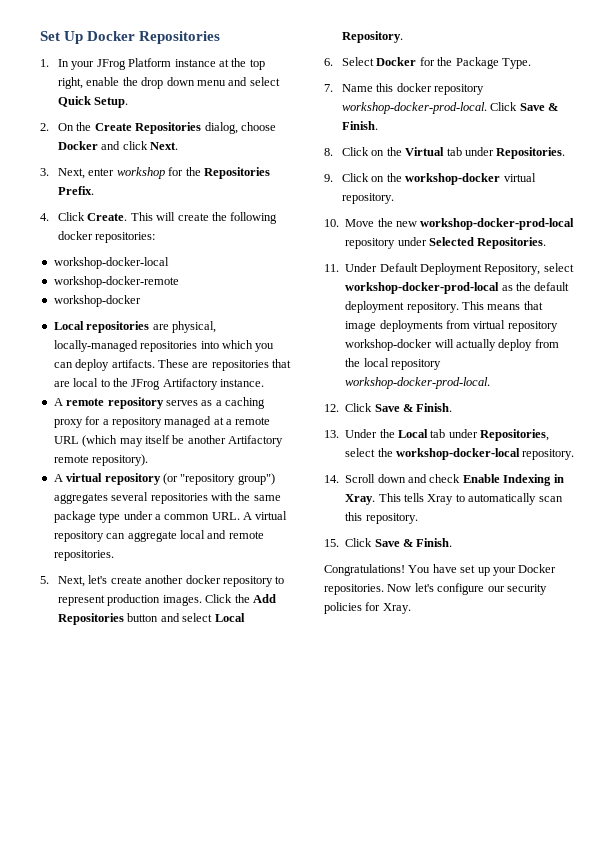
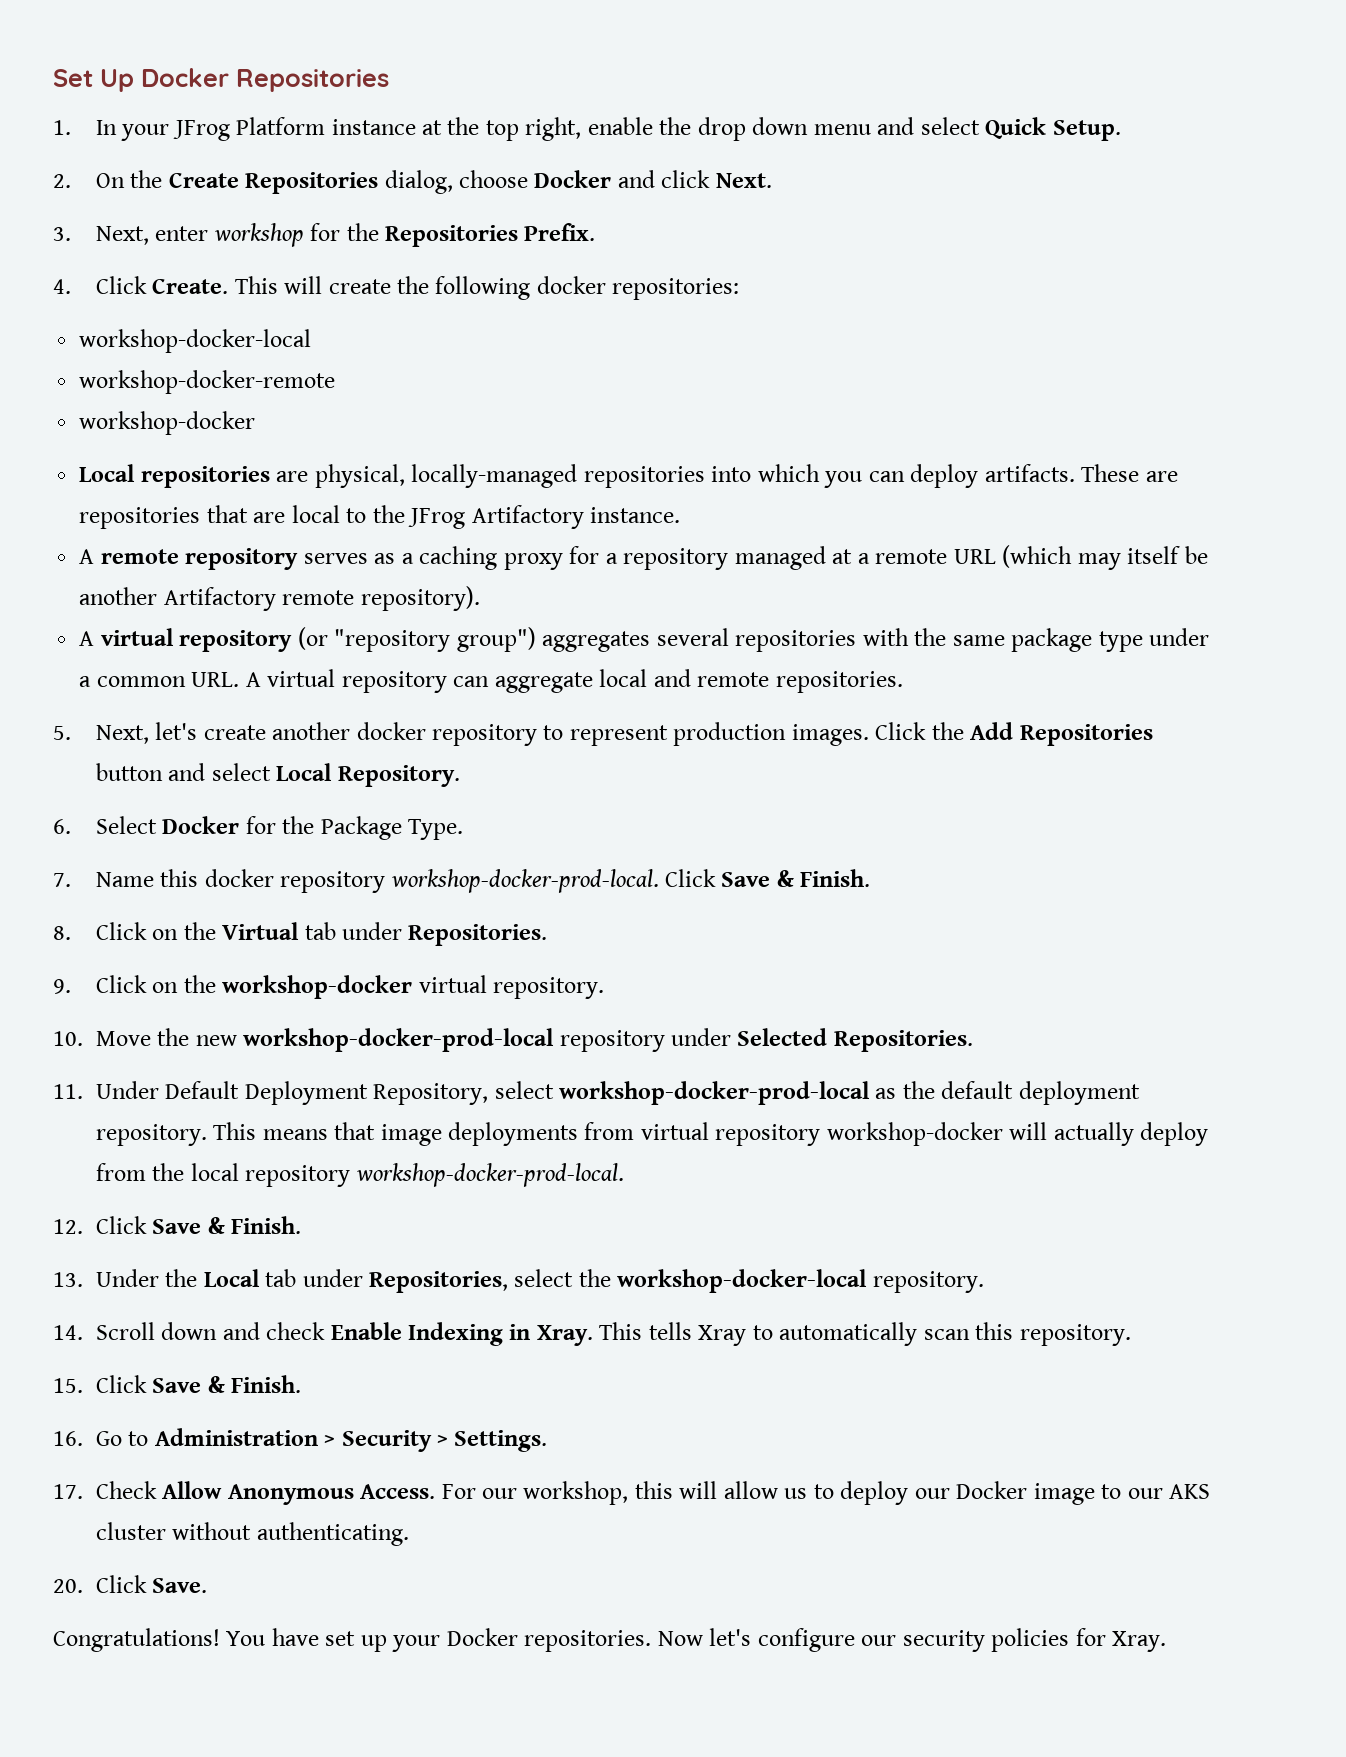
+ 16. Go to Administration > Security > Settings.
+ 17. Check Allow Anonymous Access. For our workshop, this will allow us to deploy our Docker image to our AKS cluster without authenticating.
+ 20. Click Save.

